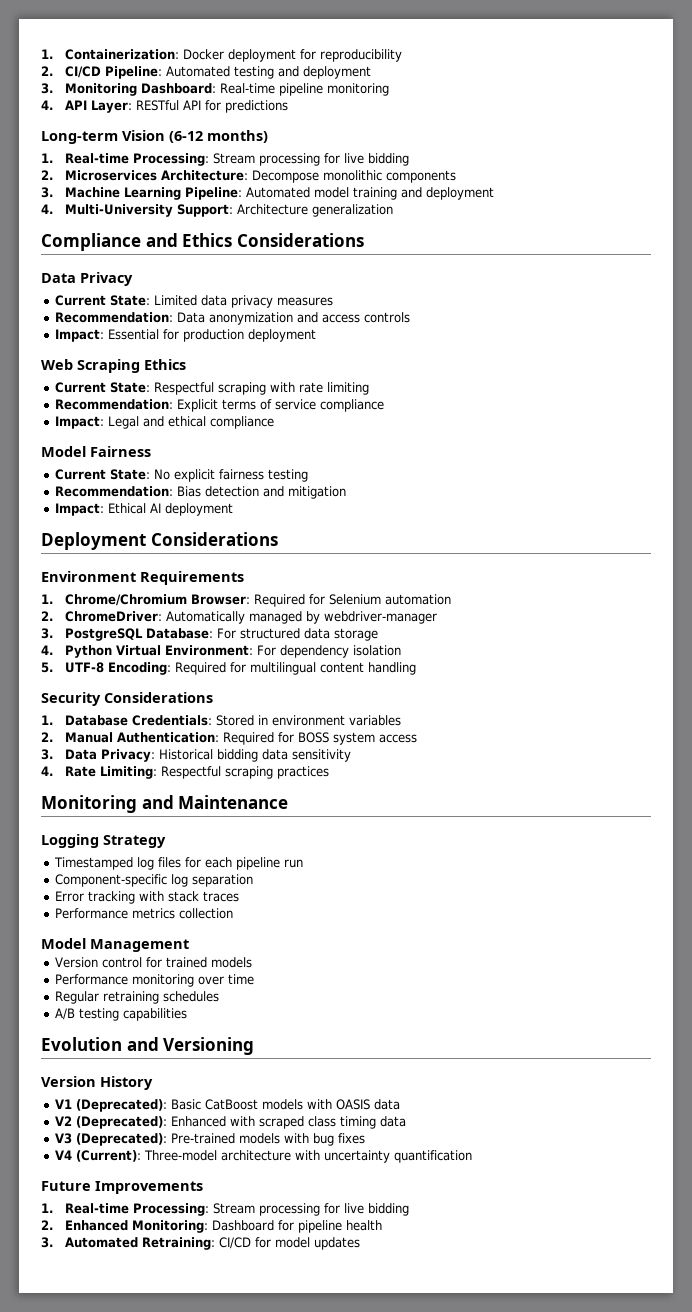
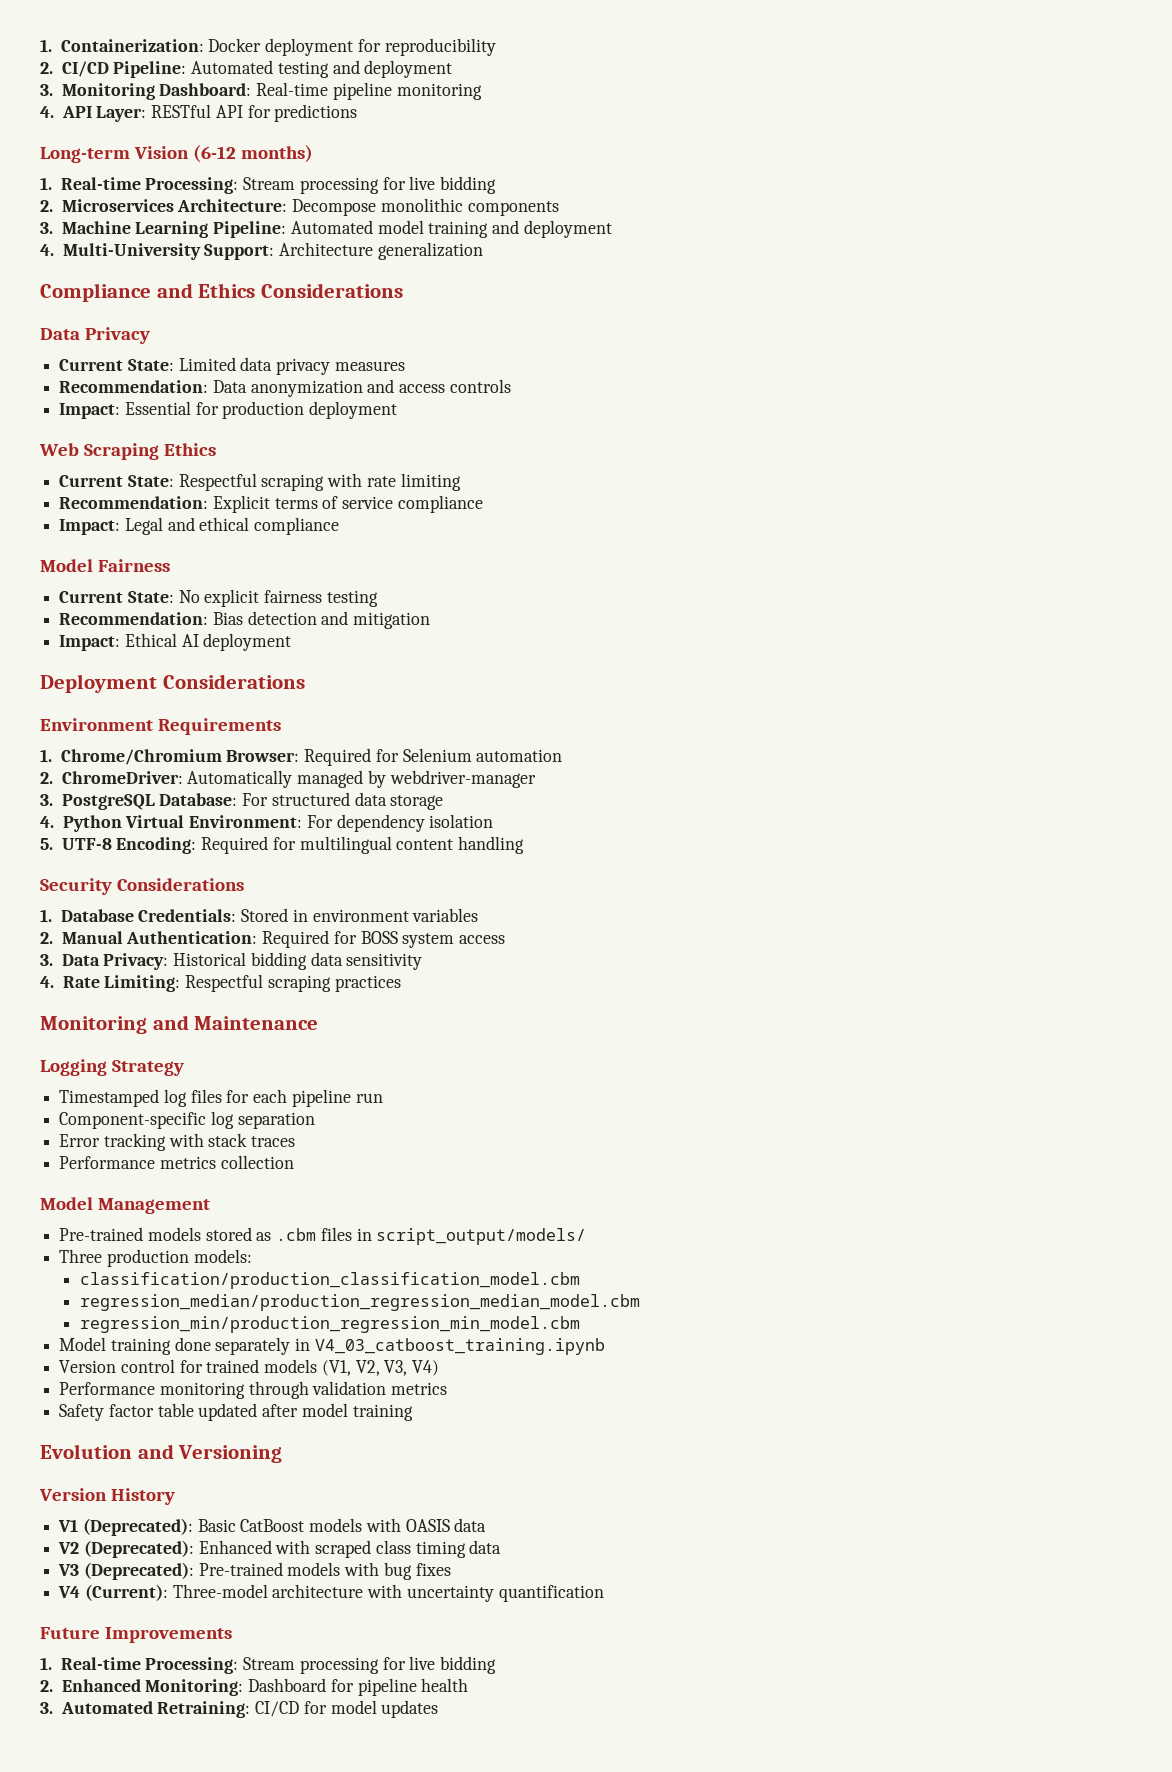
+ Pre-trained models stored as .cbm files in script_output/models/
+ Three production models:
+ classification/production_classification_model.cbm
+ regression_median/production_regression_median_model.cbm
+ regression_min/production_regression_min_model.cbm
+ Model training done separately in V4_03_catboost_training.ipynb
- Version control for trained models
- Performance monitoring over time
- Regular retraining schedules
- A/B testing capabilities
+ Version control for trained models (V1, V2, V3, V4)
+ Performance monitoring through validation metrics
+ Safety factor table updated after model training

